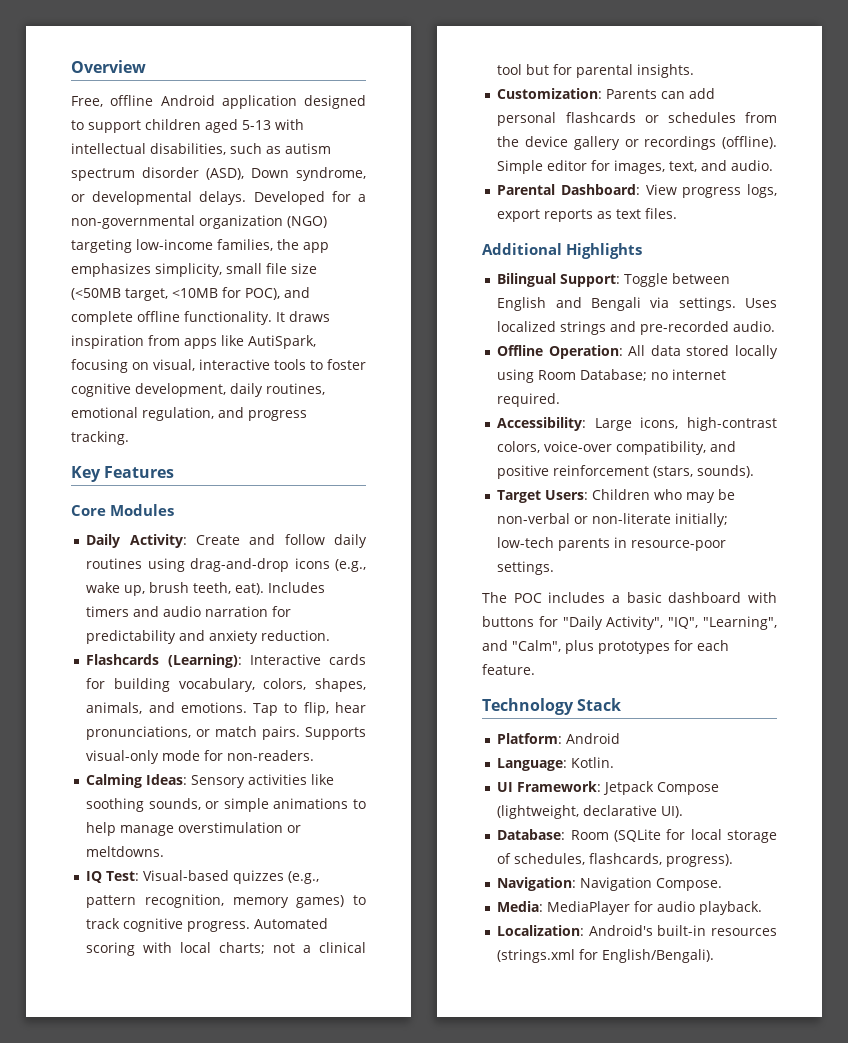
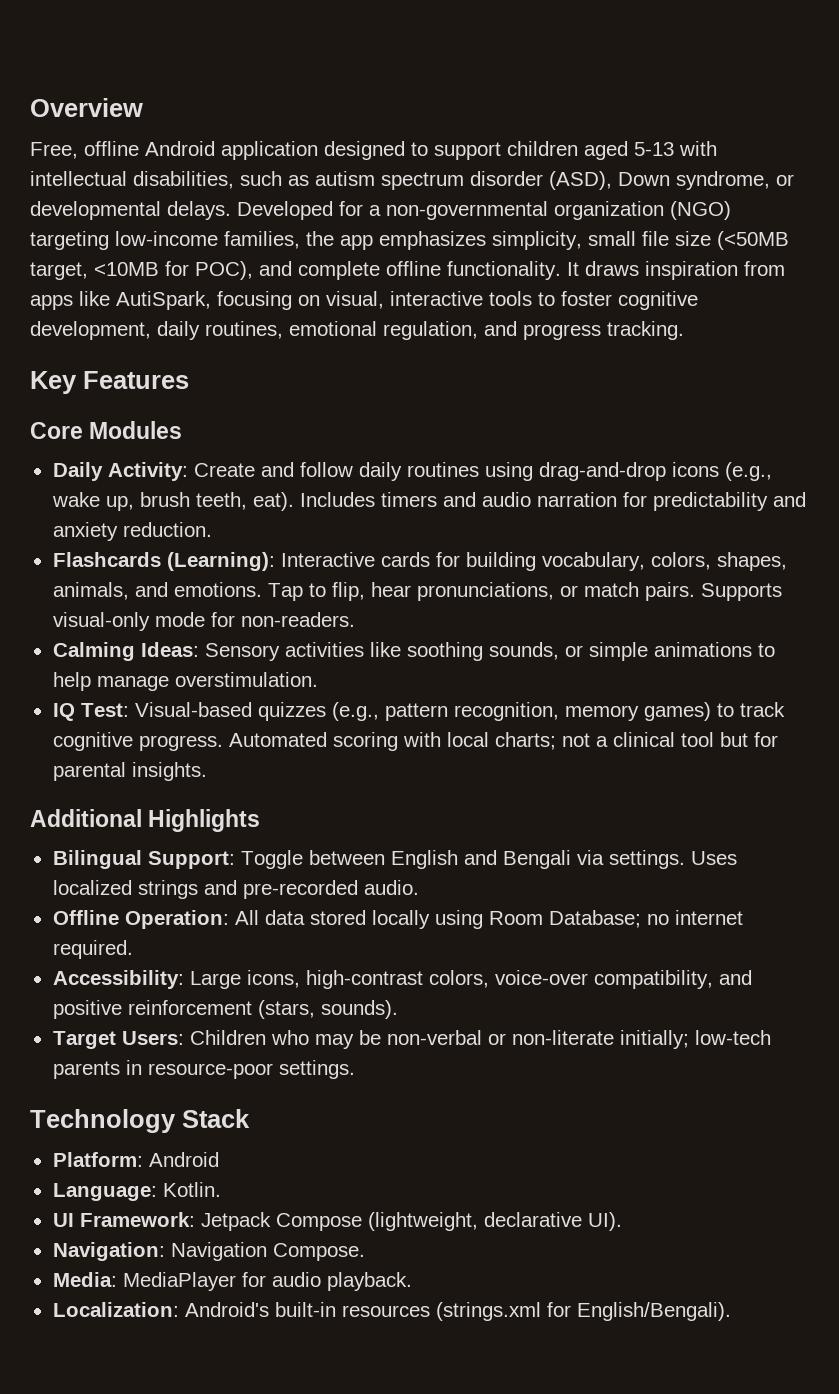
- Calming Ideas: Sensory activities like soothing sounds, or simple animations to help manage overstimulation or meltdowns.
+ Calming Ideas: Sensory activities like soothing sounds, or simple animations to help manage overstimulation.
- Customization: Parents can add personal flashcards or schedules from the device gallery or recordings (offline). Simple editor for images, text, and audio.
- Parental Dashboard: View progress logs, export reports as text files.
- The POC includes a basic dashboard with buttons for "Daily Activity", "IQ", "Learning", and "Calm", plus prototypes for each feature.
- Database: Room (SQLite for local storage of schedules, flashcards, progress).

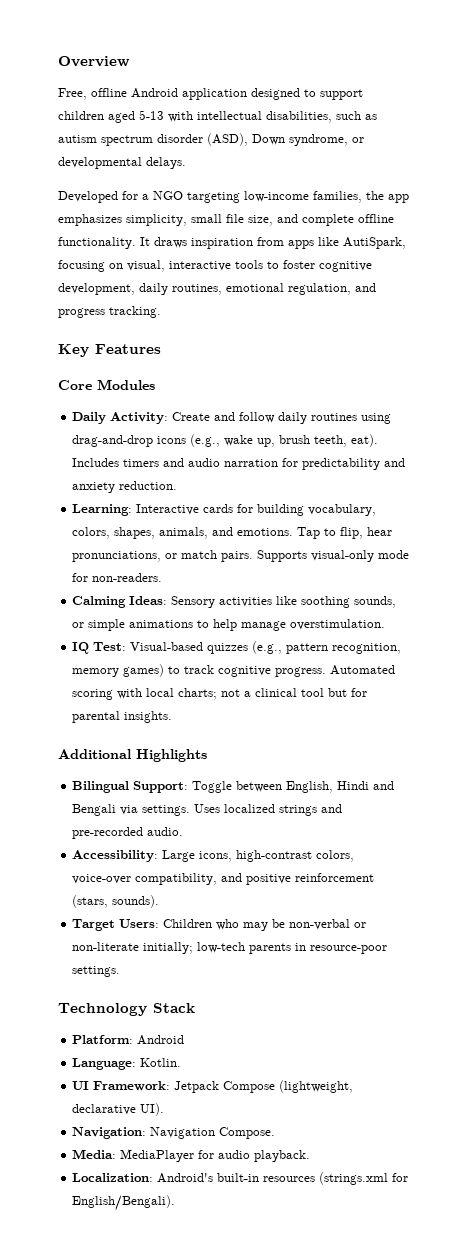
- Free, offline Android application designed to support children aged 5-13 with intellectual disabilities, such as autism spectrum disorder (ASD), Down syndrome, or developmental delays. Developed for a non-governmental organization (NGO) targeting low-income families, the app emphasizes simplicity, small file size (<50MB target, <10MB for POC), and complete offline functionality.
+ Free, offline Android application designed to support children aged 5-13 with intellectual disabilities, such as autism spectrum disorder (ASD), Down syndrome, or developmental delays.
+ Developed for a NGO targeting low-income families, the app emphasizes simplicity, small file size, and complete offline functionality.
- Flashcards (Learning): Interactive cards for building vocabulary, colors, shapes, animals, and emotions.
+ Learning: Interactive cards for building vocabulary, colors, shapes, animals, and emotions.
- Bilingual Support: Toggle between English and Bengali via settings.
+ Bilingual Support: Toggle between English, Hindi and Bengali via settings.
- Offline Operation: All data stored locally using Room Database; no internet required.

